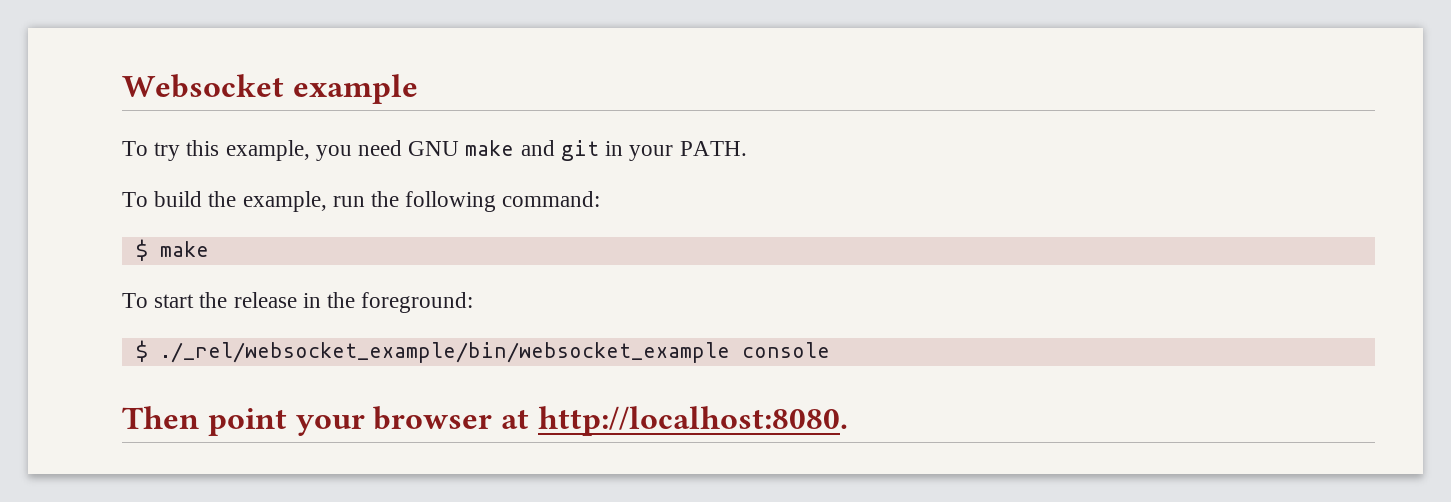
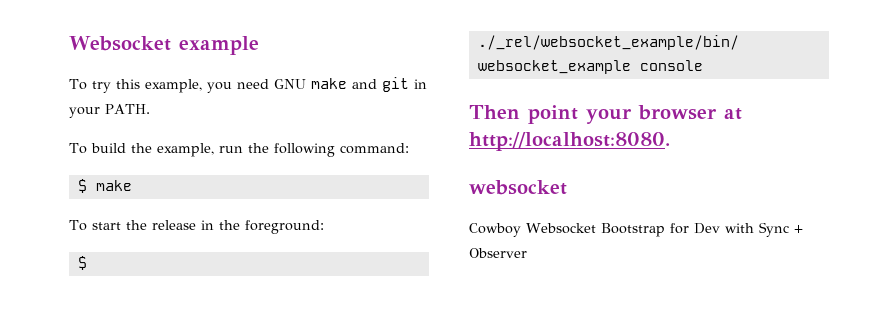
+ websocket
+ Cowboy Websocket Bootstrap for Dev with Sync + Observer

